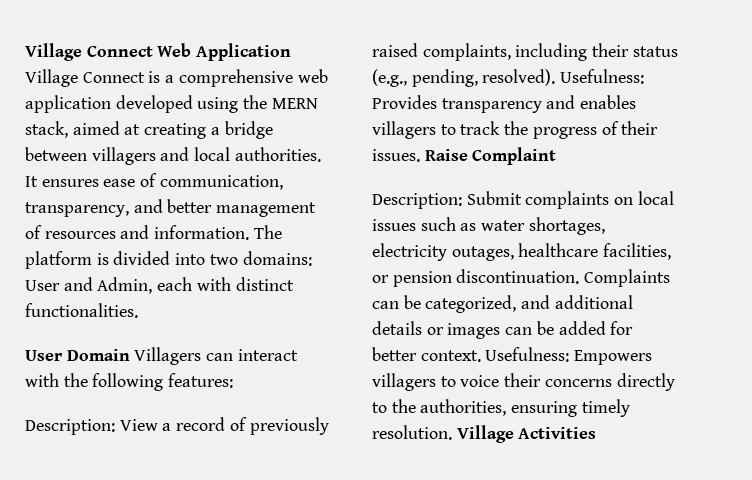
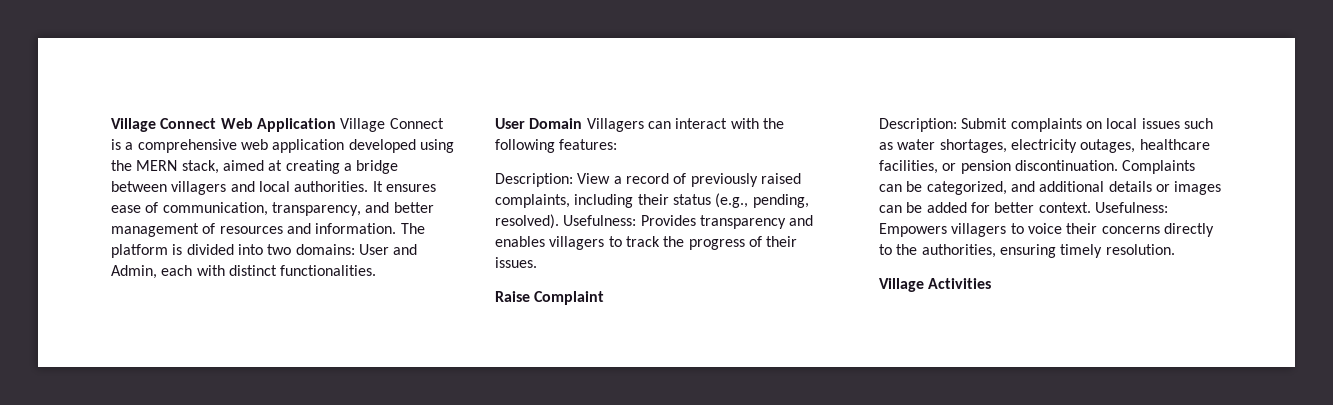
- Usefulness: Provides transparency and enables villagers to track the progress of their issues. Raise Complaint
+ Usefulness: Provides transparency and enables villagers to track the progress of their issues.
+ Raise Complaint
- Usefulness: Empowers villagers to voice their concerns directly to the authorities, ensuring timely resolution. Village Activities
+ Usefulness: Empowers villagers to voice their concerns directly to the authorities, ensuring timely resolution.
+ Village Activities

